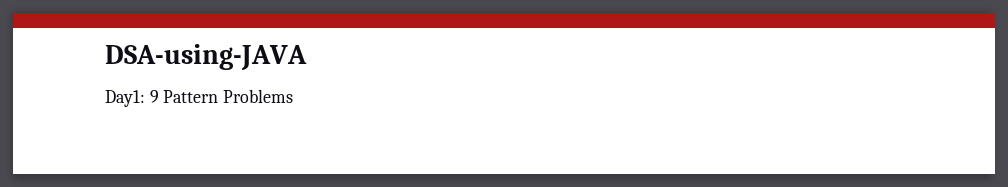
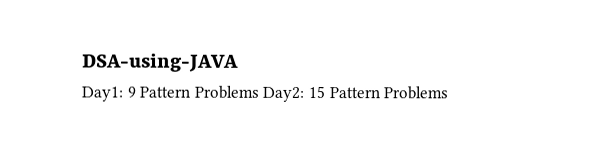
- Day1: 9 Pattern Problems
+ Day1: 9 Pattern Problems Day2: 15 Pattern Problems

